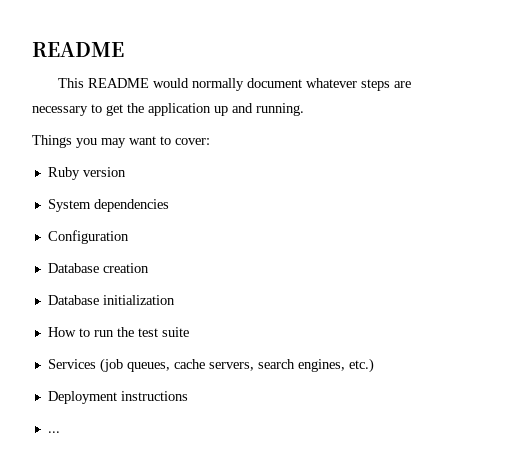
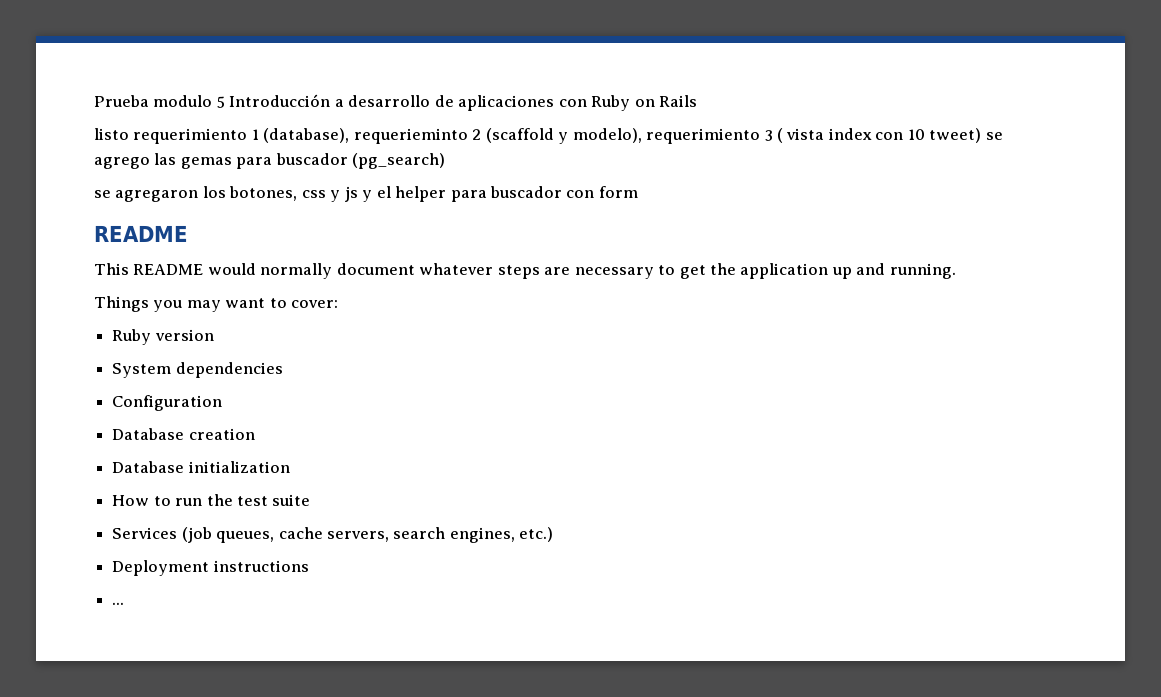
+ Prueba modulo 5 Introducción a desarrollo de aplicaciones con Ruby on Rails
+ listo requerimiento 1 (database), requerieminto 2 (scaffold y modelo), requerimiento 3 ( vista index con 10 tweet) se agrego las gemas para buscador (pg_search)
+ se agregaron los botones, css y js y el helper para buscador con form

